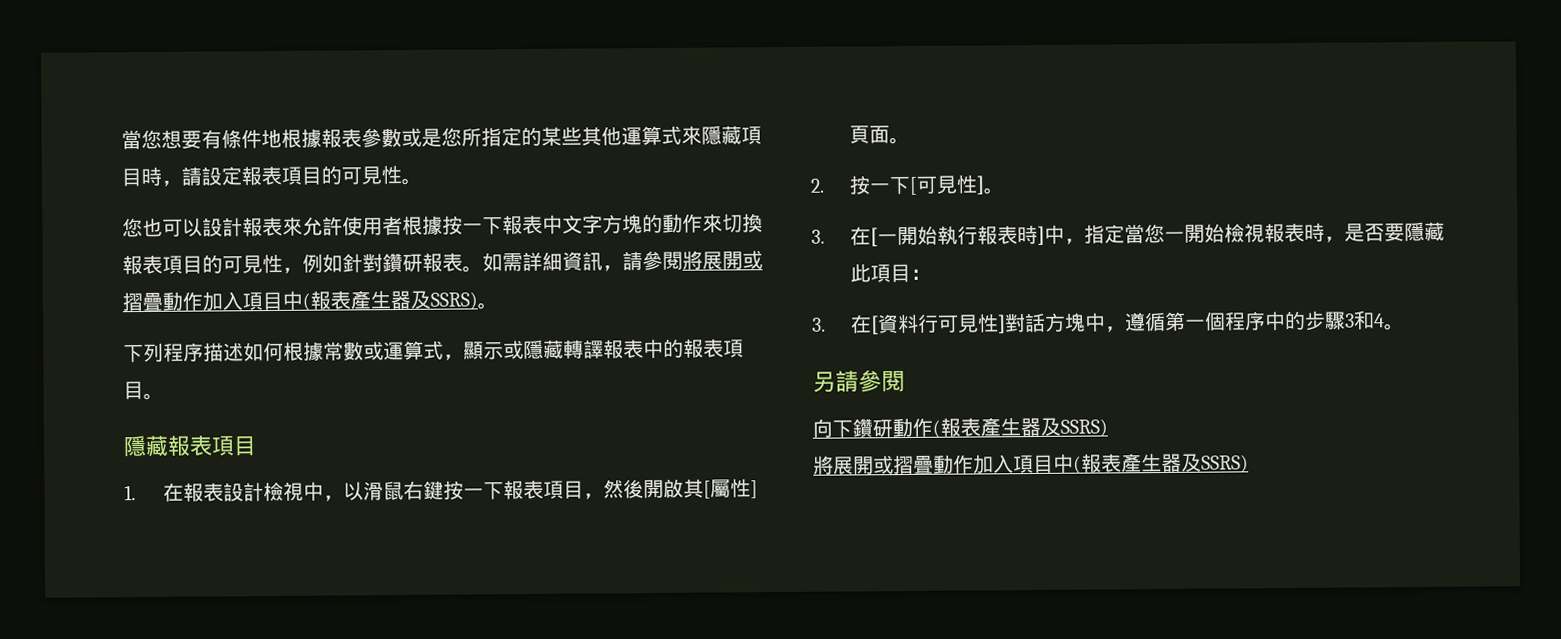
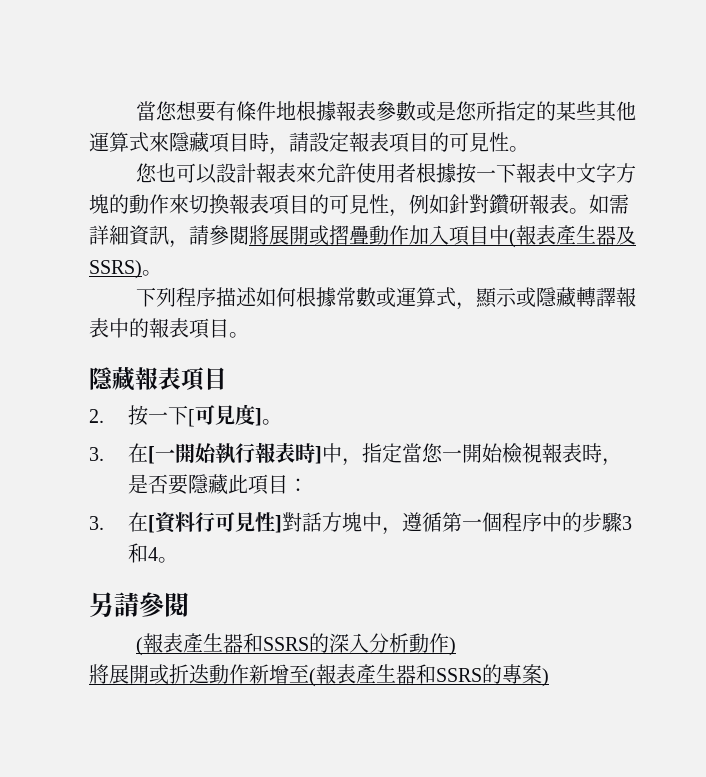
- 1.在報表設計檢視中，以滑鼠右鍵按一下報表項目，然後開啟其[屬性]頁面。
- 2.按一下[可見性]。
+ 2.按一下[可見度]。
- 向下鑽研動作(報表產生器及SSRS)
- 將展開或摺疊動作加入項目中(報表產生器及SSRS)
+ (報表產生器和SSRS的深入分析動作)
+ 將展開或折迭動作新增至(報表產生器和SSRS的專案)

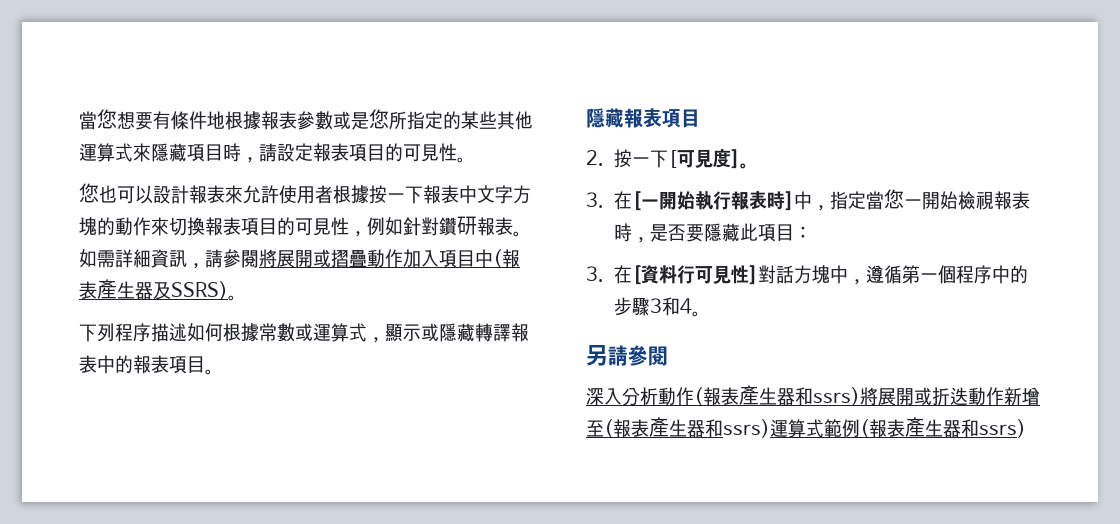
- (報表產生器和SSRS的深入分析動作)
- 將展開或折迭動作新增至(報表產生器和SSRS的專案)
+ 深入分析動作(報表產生器和ssrs)將展開或折迭動作新增至(報表產生器和ssrs)運算式範例(報表產生器和ssrs)

